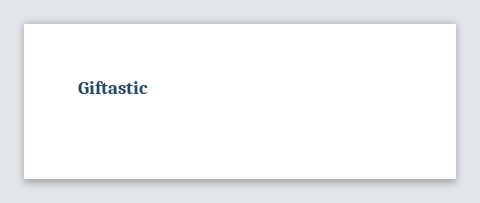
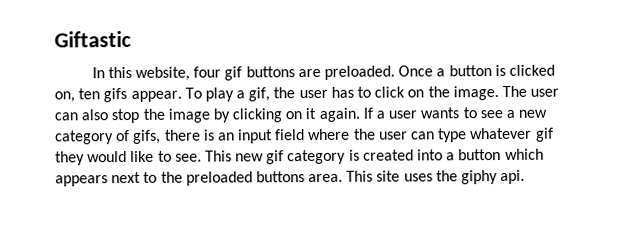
+ In this website, four gif buttons are preloaded. Once a button is clicked on, ten gifs appear. To play a gif, the user has to click on the image. The user can also stop the image by clicking on it again. If a user wants to see a new category of gifs, there is an input field where the user can type whatever gif they would like to see. This new gif category is created into a button which appears next to the preloaded buttons area. This site uses the giphy api.

